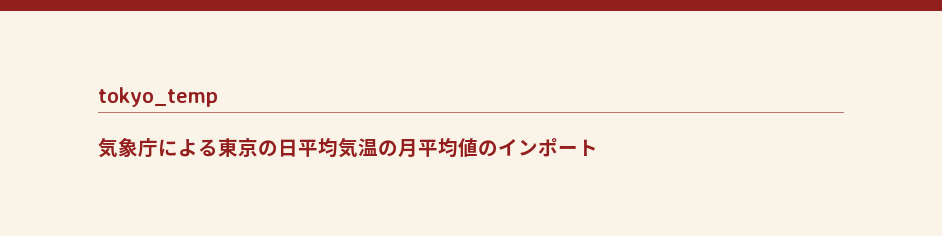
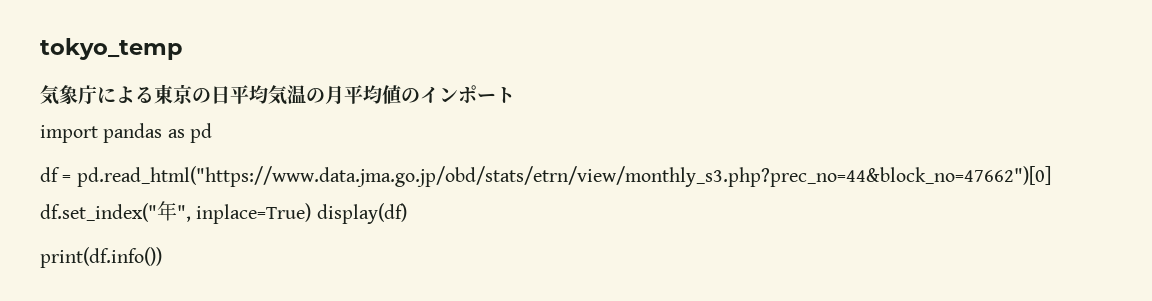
+ import pandas as pd
+ df = pd.read_html("https://www.data.jma.go.jp/obd/stats/etrn/view/monthly_s3.php?prec_no=44&block_no=47662")[0] df.set_index("年", inplace=True) display(df)
+ print(df.info())

